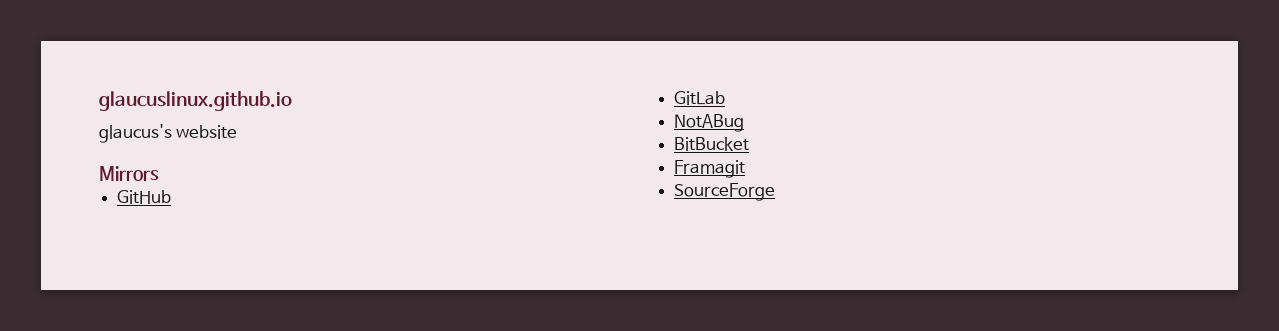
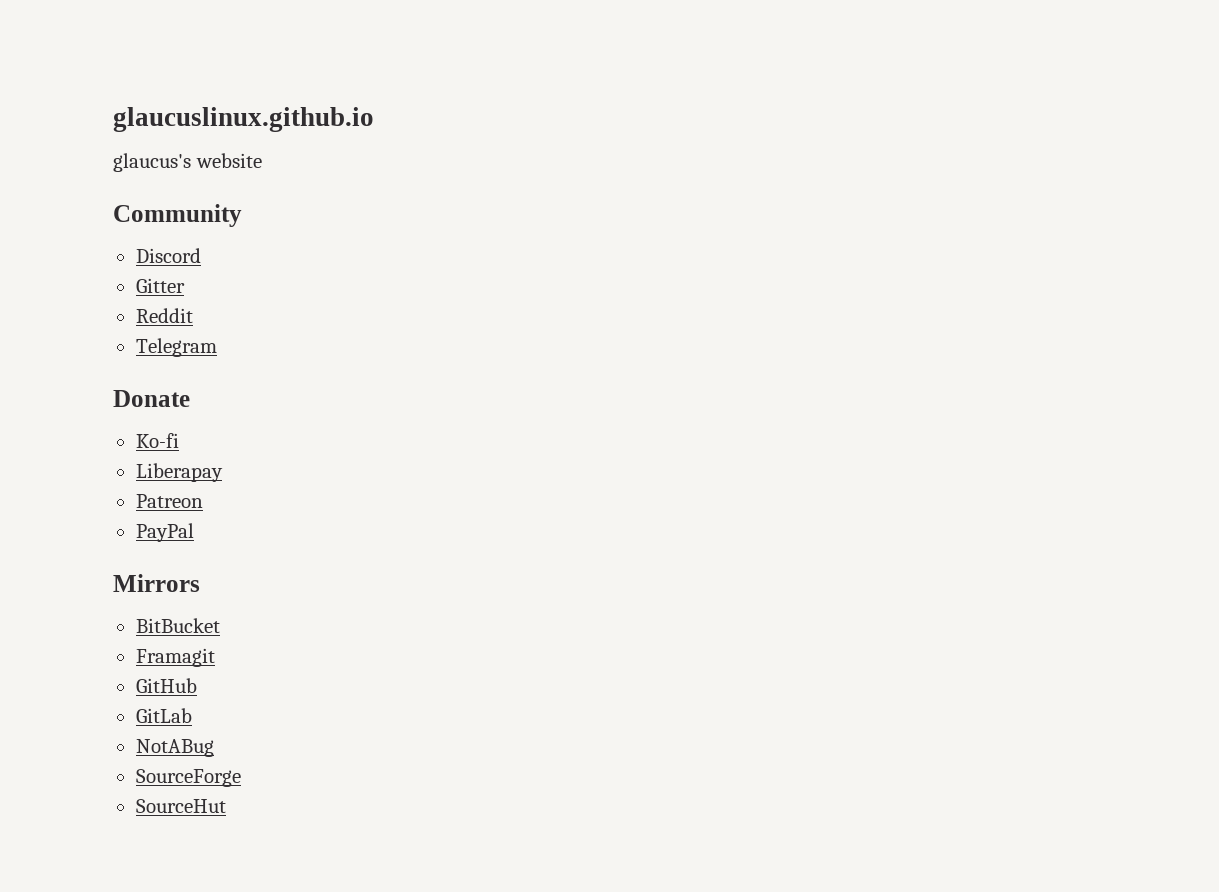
+ Community
+ Discord
+ Gitter
+ Reddit
+ Telegram
+ Donate
+ Ko-fi
+ Liberapay
+ Patreon
+ PayPal
+ BitBucket
+ Framagit
- BitBucket
- Framagit
  SourceForge
+ SourceHut

